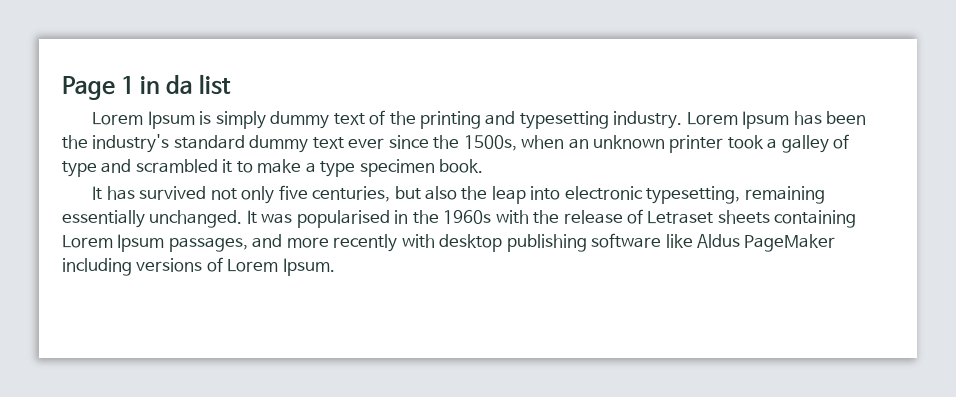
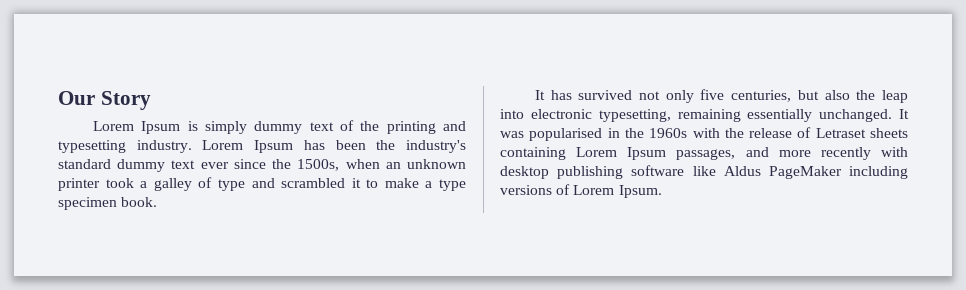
- Page 1 in da list
+ Our Story

